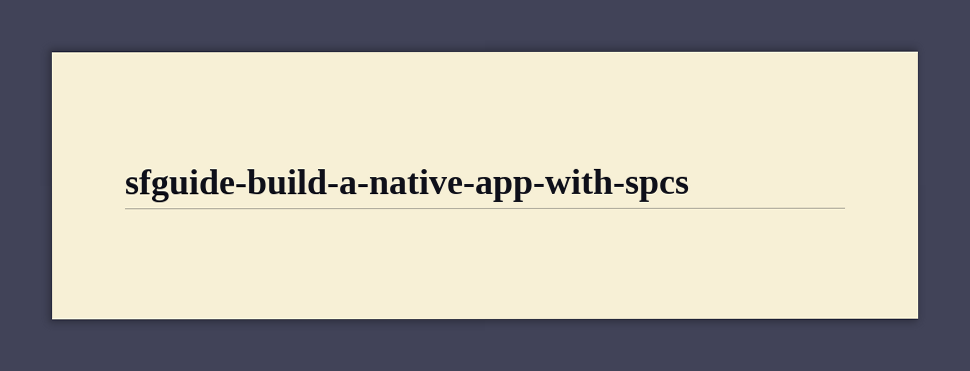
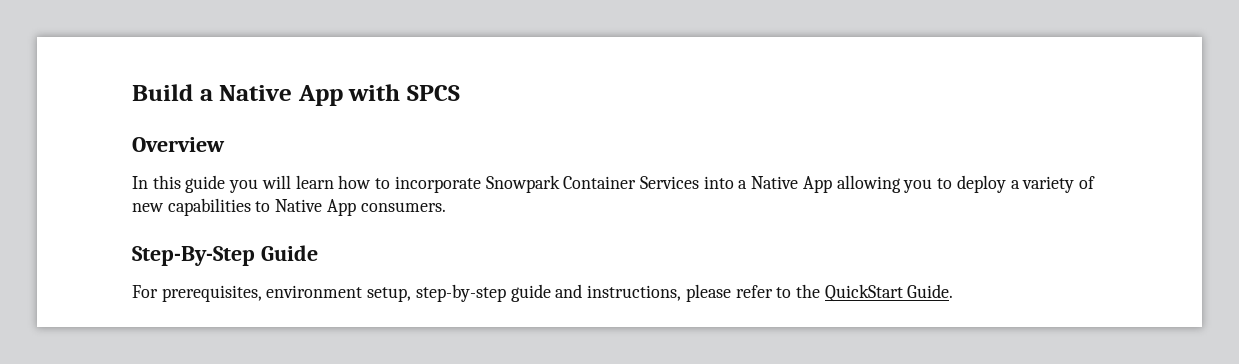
- sfguide-build-a-native-app-with-spcs
+ Build a Native App with SPCS
+ Overview
+ In this guide you will learn how to incorporate Snowpark Container Services into a Native App allowing you to deploy a variety of new capabilities to Native App consumers.
+ Step-By-Step Guide
+ For prerequisites, environment setup, step-by-step guide and instructions, please refer to the QuickStart Guide.

